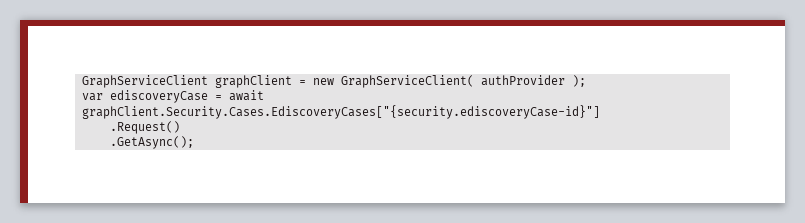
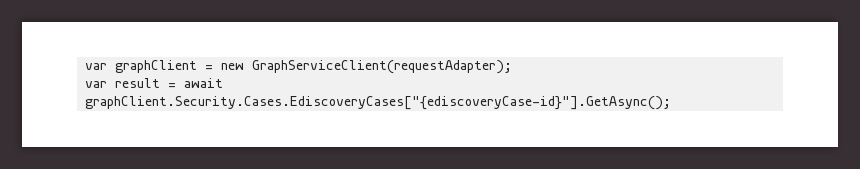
- GraphServiceClient graphClient = new GraphServiceClient( authProvider );
- var ediscoveryCase = await graphClient.Security.Cases.EdiscoveryCases["{security.ediscoveryCase-id}"]
- .Request()
- .GetAsync();
+ var graphClient = new GraphServiceClient(requestAdapter);
+ var result = await graphClient.Security.Cases.EdiscoveryCases["{ediscoveryCase-id}"].GetAsync();

